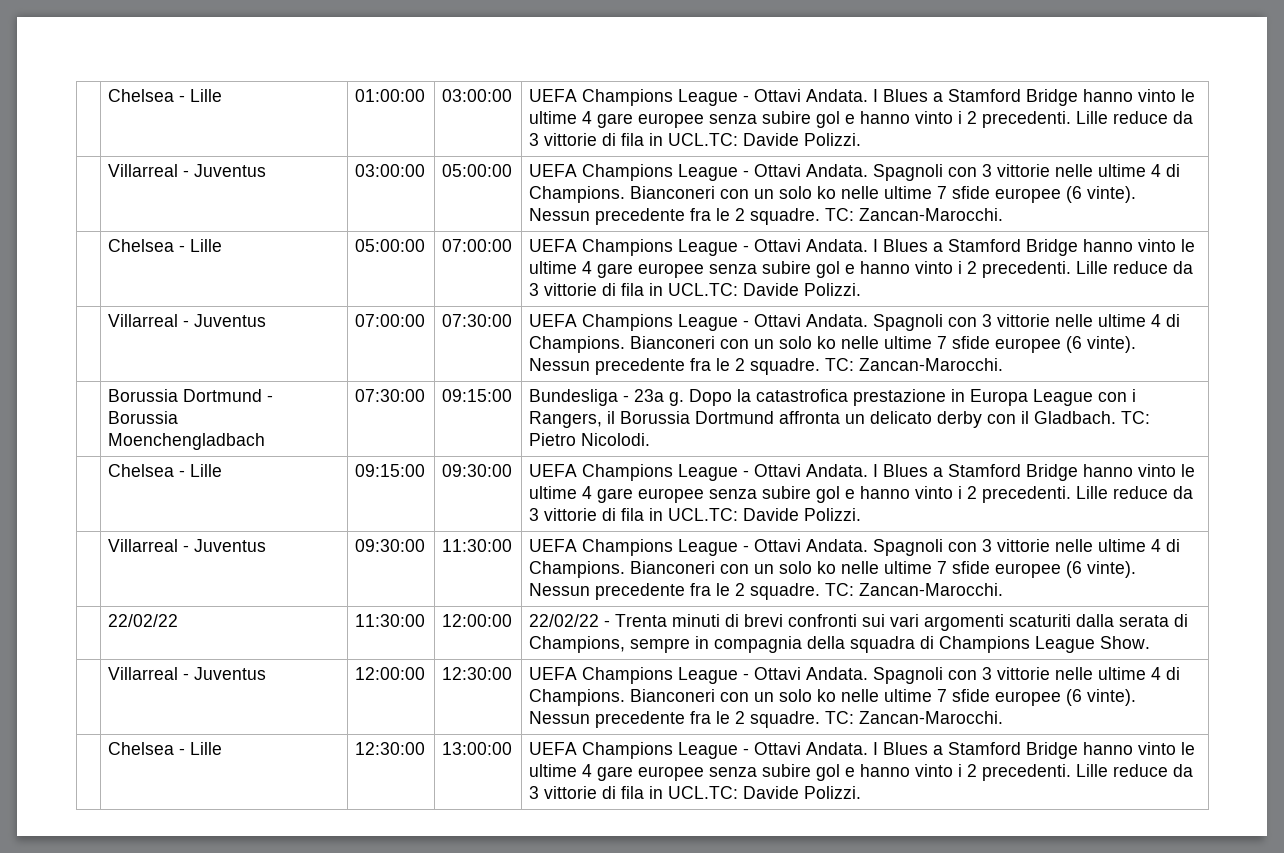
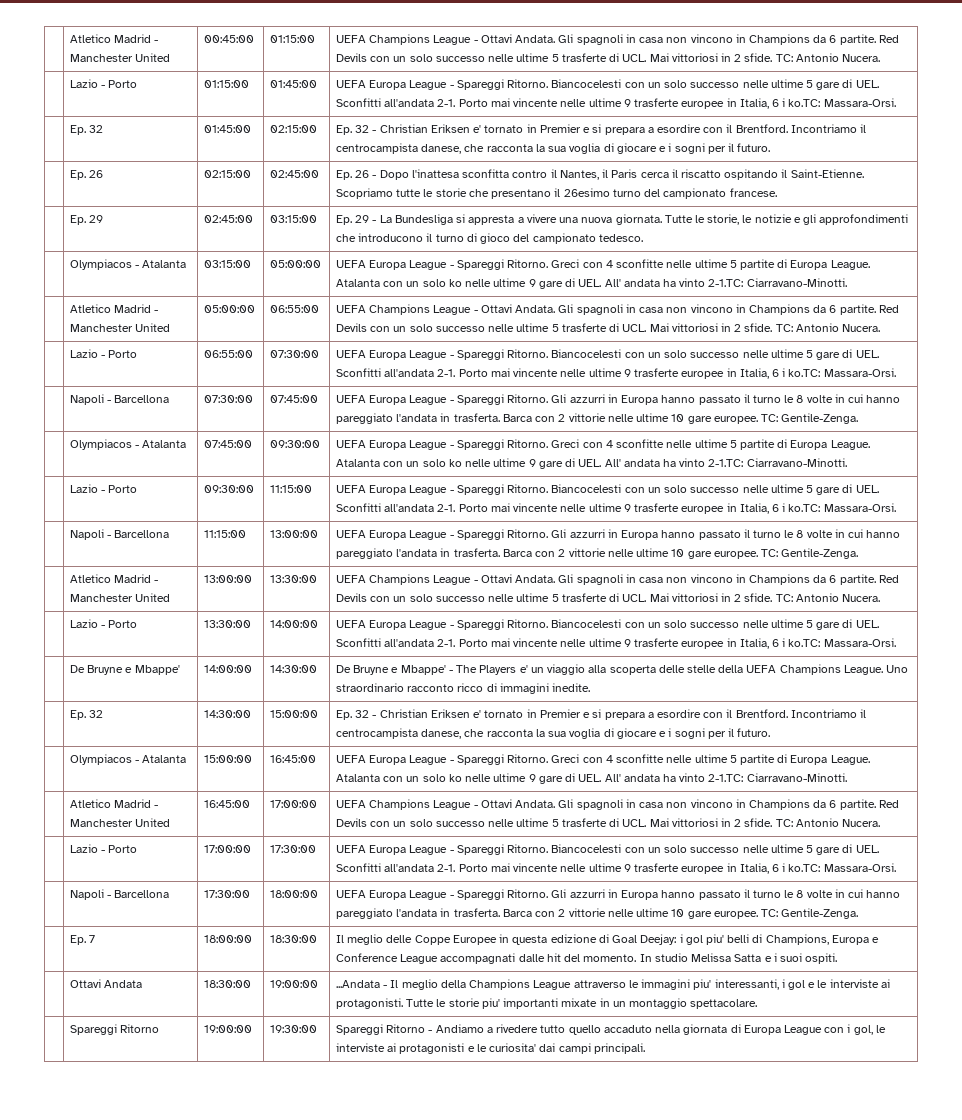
- Chelsea - Lille | 01:00:00 | 03:00:00 | UEFA Champions League - Ottavi Andata. I Blues a Stamford Bridge hanno vinto le ultime 4 gare europee senza subire gol e hanno vinto i 2 precedenti. Lille reduce da 3 vittorie di fila in UCL.TC: Davide Polizzi.
- | Villarreal - Juventus | 03:00:00 | 05:00:00 | UEFA Champions League - Ottavi Andata. Spagnoli con 3 vittorie nelle ultime 4 di Champions. Bianconeri con un solo ko nelle ultime 7 sfide europee (6 vinte). Nessun precedente fra le 2 squadre. TC: Zancan-Marocchi.
- | Chelsea - Lille | 05:00:00 | 07:00:00 | UEFA Champions League - Ottavi Andata. I Blues a Stamford Bridge hanno vinto le ultime 4 gare europee senza subire gol e hanno vinto i 2 precedenti. Lille reduce da 3 vittorie di fila in UCL.TC: Davide Polizzi.
- | Villarreal - Juventus | 07:00:00 | 07:30:00 | UEFA Champions League - Ottavi Andata. Spagnoli con 3 vittorie nelle ultime 4 di Champions. Bianconeri con un solo ko nelle ultime 7 sfide europee (6 vinte). Nessun precedente fra le 2 squadre. TC: Zancan-Marocchi.
- | Borussia Dortmund - Borussia Moenchengladbach | 07:30:00 | 09:15:00 | Bundesliga - 23a g. Dopo la catastrofica prestazione in Europa League con i Rangers, il Borussia Dortmund affronta un delicato derby con il Gladbach. TC: Pietro Nicolodi.
- | Chelsea - Lille | 09:15:00 | 09:30:00 | UEFA Champions League - Ottavi Andata. I Blues a Stamford Bridge hanno vinto le ultime 4 gare europee senza subire gol e hanno vinto i 2 precedenti. Lille reduce da 3 vittorie di fila in UCL.TC: Davide Polizzi.
- | Villarreal - Juventus | 09:30:00 | 11:30:00 | UEFA Champions League - Ottavi Andata. Spagnoli con 3 vittorie nelle ultime 4 di Champions. Bianconeri con un solo ko nelle ultime 7 sfide europee (6 vinte). Nessun precedente fra le 2 squadre. TC: Zancan-Marocchi.
- | 22/02/22 | 11:30:00 | 12:00:00 | 22/02/22 - Trenta minuti di brevi confronti sui vari argomenti scaturiti dalla serata di Champions, sempre in compagnia della squadra di Champions League Show.
- | Villarreal - Juventus | 12:00:00 | 12:30:00 | UEFA Champions League - Ottavi Andata. Spagnoli con 3 vittorie nelle ultime 4 di Champions. Bianconeri con un solo ko nelle ultime 7 sfide europee (6 vinte). Nessun precedente fra le 2 squadre. TC: Zancan-Marocchi.
- | Chelsea - Lille | 12:30:00 | 13:00:00 | UEFA Champions League - Ottavi Andata. I Blues a Stamford Bridge hanno vinto le ultime 4 gare europee senza subire gol e hanno vinto i 2 precedenti. Lille reduce da 3 vittorie di fila in UCL.TC: Davide Polizzi.
+ Atletico Madrid - Manchester United | 00:45:00 | 01:15:00 | UEFA Champions League - Ottavi Andata. Gli spagnoli in casa non vincono in Champions da 6 partite. Red Devils con un solo successo nelle ultime 5 trasferte di UCL. Mai vittoriosi in 2 sfide. TC: Antonio Nucera.
+ | Lazio - Porto | 01:15:00 | 01:45:00 | UEFA Europa League - Spareggi Ritorno. Biancocelesti con un solo successo nelle ultime 5 gare di UEL. Sconfitti all'andata 2-1. Porto mai vincente nelle ultime 9 trasferte europee in Italia, 6 i ko.TC: Massara-Orsi.
+ | Ep. 32 | 01:45:00 | 02:15:00 | Ep. 32 - Christian Eriksen e' tornato in Premier e si prepara a esordire con il Brentford. Incontriamo il centrocampista danese, che racconta la sua voglia di giocare e i sogni per il futuro.
+ | Ep. 26 | 02:15:00 | 02:45:00 | Ep. 26 - Dopo l'inattesa sconfitta contro il Nantes, il Paris cerca il riscatto ospitando il Saint-Etienne. Scopriamo tutte le storie che presentano il 26esimo turno del campionato francese.
+ | Ep. 29 | 02:45:00 | 03:15:00 | Ep. 29 - La Bundesliga si appresta a vivere una nuova giornata. Tutte le storie, le notizie e gli approfondimenti che introducono il turno di gioco del campionato tedesco.
+ | Olympiacos - Atalanta | 03:15:00 | 05:00:00 | UEFA Europa League - Spareggi Ritorno. Greci con 4 sconfitte nelle ultime 5 partite di Europa League. Atalanta con un solo ko nelle ultime 9 gare di UEL. All' andata ha vinto 2-1.TC: Ciarravano-Minotti.
+ | Atletico Madrid - Manchester United | 05:00:00 | 06:55:00 | UEFA Champions League - Ottavi Andata. Gli spagnoli in casa non vincono in Champions da 6 partite. Red Devils con un solo successo nelle ultime 5 trasferte di UCL. Mai vittoriosi in 2 sfide. TC: Antonio Nucera.
+ | Lazio - Porto | 06:55:00 | 07:30:00 | UEFA Europa League - Spareggi Ritorno. Biancocelesti con un solo successo nelle ultime 5 gare di UEL. Sconfitti all'andata 2-1. Porto mai vincente nelle ultime 9 trasferte europee in Italia, 6 i ko.TC: Massara-Orsi.
+ | Napoli - Barcellona | 07:30:00 | 07:45:00 | UEFA Europa League - Spareggi Ritorno. Gli azzurri in Europa hanno passato il turno le 8 volte in cui hanno pareggiato l'andata in trasferta. Barca con 2 vittorie nelle ultime 10 gare europee. TC: Gentile-Zenga.
+ | Olympiacos - Atalanta | 07:45:00 | 09:30:00 | UEFA Europa League - Spareggi Ritorno. Greci con 4 sconfitte nelle ultime 5 partite di Europa League. Atalanta con un solo ko nelle ultime 9 gare di UEL. All' andata ha vinto 2-1.TC: Ciarravano-Minotti.
+ | Lazio - Porto | 09:30:00 | 11:15:00 | UEFA Europa League - Spareggi Ritorno. Biancocelesti con un solo successo nelle ultime 5 gare di UEL. Sconfitti all'andata 2-1. Porto mai vincente nelle ultime 9 trasferte europee in Italia, 6 i ko.TC: Massara-Orsi.
+ | Napoli - Barcellona | 11:15:00 | 13:00:00 | UEFA Europa League - Spareggi Ritorno. Gli azzurri in Europa hanno passato il turno le 8 volte in cui hanno pareggiato l'andata in trasferta. Barca con 2 vittorie nelle ultime 10 gare europee. TC: Gentile-Zenga.
+ | Atletico Madrid - Manchester United | 13:00:00 | 13:30:00 | UEFA Champions League - Ottavi Andata. Gli spagnoli in casa non vincono in Champions da 6 partite. Red Devils con un solo successo nelle ultime 5 trasferte di UCL. Mai vittoriosi in 2 sfide. TC: Antonio Nucera.
+ | Lazio - Porto | 13:30:00 | 14:00:00 | UEFA Europa League - Spareggi Ritorno. Biancocelesti con un solo successo nelle ultime 5 gare di UEL. Sconfitti all'andata 2-1. Porto mai vincente nelle ultime 9 trasferte europee in Italia, 6 i ko.TC: Massara-Orsi.
+ | De Bruyne e Mbappe' | 14:00:00 | 14:30:00 | De Bruyne e Mbappe' - The Players e' un viaggio alla scoperta delle stelle della UEFA Champions League. Uno straordinario racconto ricco di immagini inedite.
+ | Ep. 32 | 14:30:00 | 15:00:00 | Ep. 32 - Christian Eriksen e' tornato in Premier e si prepara a esordire con il Brentford. Incontriamo il centrocampista danese, che racconta la sua voglia di giocare e i sogni per il futuro.
+ | Olympiacos - Atalanta | 15:00:00 | 16:45:00 | UEFA Europa League - Spareggi Ritorno. Greci con 4 sconfitte nelle ultime 5 partite di Europa League. Atalanta con un solo ko nelle ultime 9 gare di UEL. All' andata ha vinto 2-1.TC: Ciarravano-Minotti.
+ | Atletico Madrid - Manchester United | 16:45:00 | 17:00:00 | UEFA Champions League - Ottavi Andata. Gli spagnoli in casa non vincono in Champions da 6 partite. Red Devils con un solo successo nelle ultime 5 trasferte di UCL. Mai vittoriosi in 2 sfide. TC: Antonio Nucera.
+ | Lazio - Porto | 17:00:00 | 17:30:00 | UEFA Europa League - Spareggi Ritorno. Biancocelesti con un solo successo nelle ultime 5 gare di UEL. Sconfitti all'andata 2-1. Porto mai vincente nelle ultime 9 trasferte europee in Italia, 6 i ko.TC: Massara-Orsi.
+ | Napoli - Barcellona | 17:30:00 | 18:00:00 | UEFA Europa League - Spareggi Ritorno. Gli azzurri in Europa hanno passato il turno le 8 volte in cui hanno pareggiato l'andata in trasferta. Barca con 2 vittorie nelle ultime 10 gare europee. TC: Gentile-Zenga.
+ | Ep. 7 | 18:00:00 | 18:30:00 | Il meglio delle Coppe Europee in questa edizione di Goal Deejay: i gol piu' belli di Champions, Europa e Conference League accompagnati dalle hit del momento. In studio Melissa Satta e i suoi ospiti.
+ | Ottavi Andata | 18:30:00 | 19:00:00 | ...Andata - Il meglio della Champions League attraverso le immagini piu' interessanti, i gol e le interviste ai protagonisti. Tutte le storie piu' importanti mixate in un montaggio spettacolare.
+ | Spareggi Ritorno | 19:00:00 | 19:30:00 | Spareggi Ritorno - Andiamo a rivedere tutto quello accaduto nella giornata di Europa League con i gol, le interviste ai protagonisti e le curiosita' dai campi principali.

